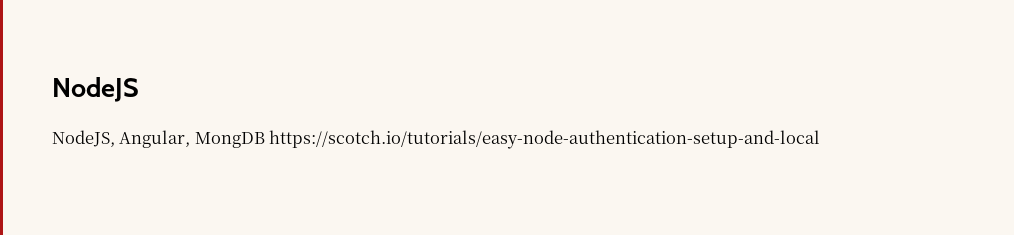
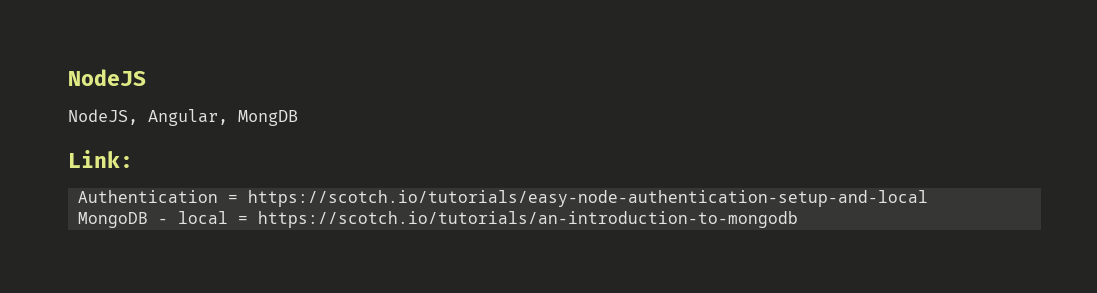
- NodeJS, Angular, MongDB https://scotch.io/tutorials/easy-node-authentication-setup-and-local
+ NodeJS, Angular, MongDB
+ Link:
+ Authentication = https://scotch.io/tutorials/easy-node-authentication-setup-and-local
+ MongoDB - local = https://scotch.io/tutorials/an-introduction-to-mongodb

